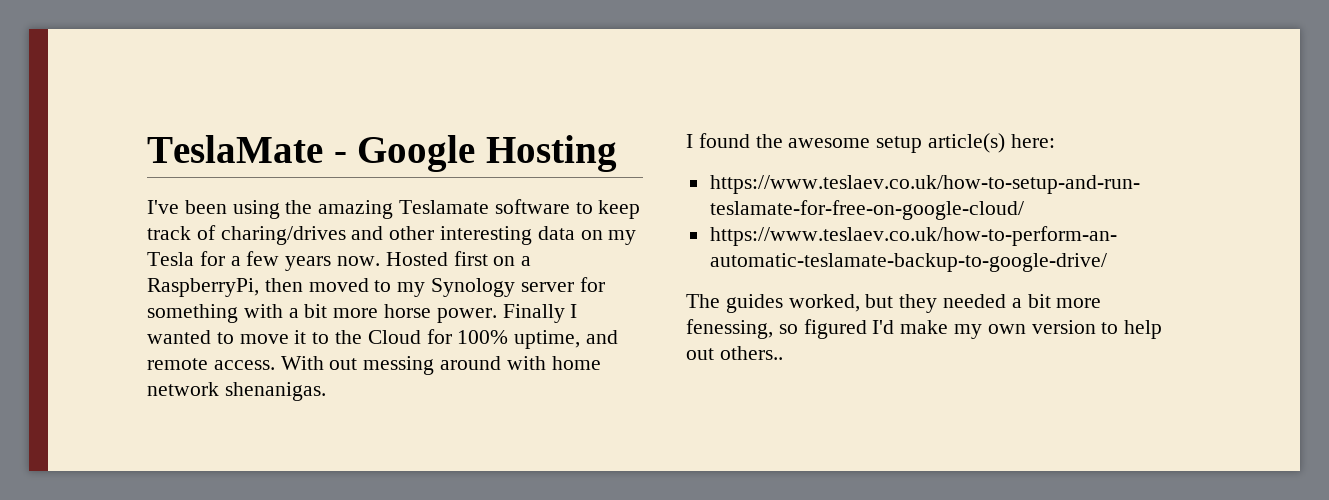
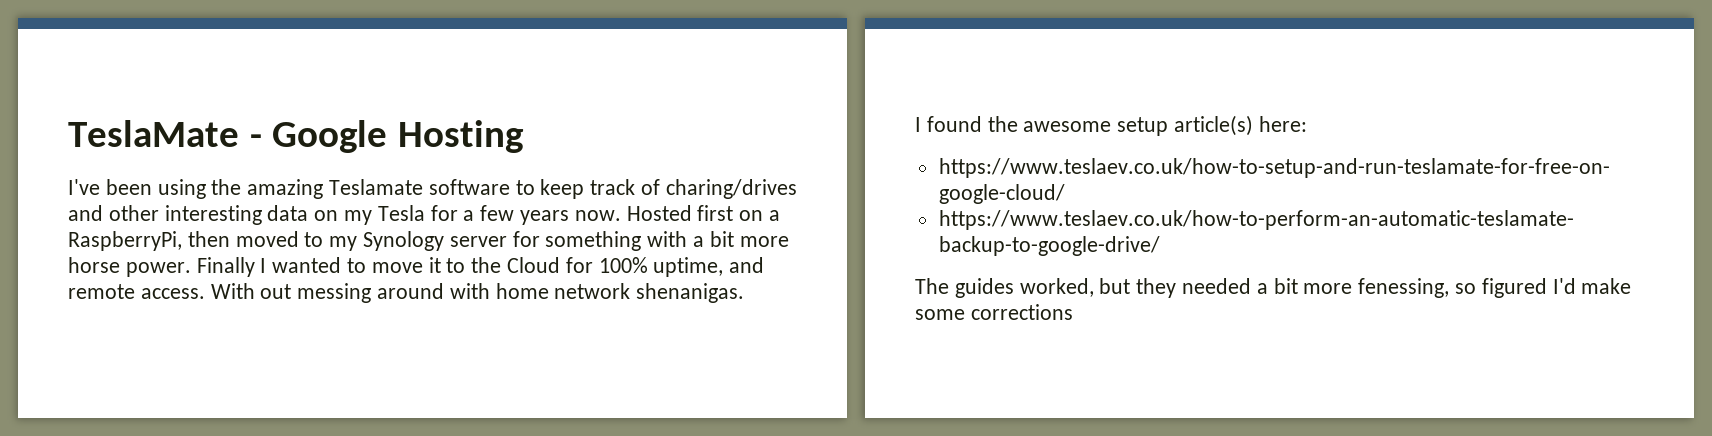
- The guides worked, but they needed a bit more fenessing, so figured I'd make my own version to help out others..
+ The guides worked, but they needed a bit more fenessing, so figured I'd make some corrections

